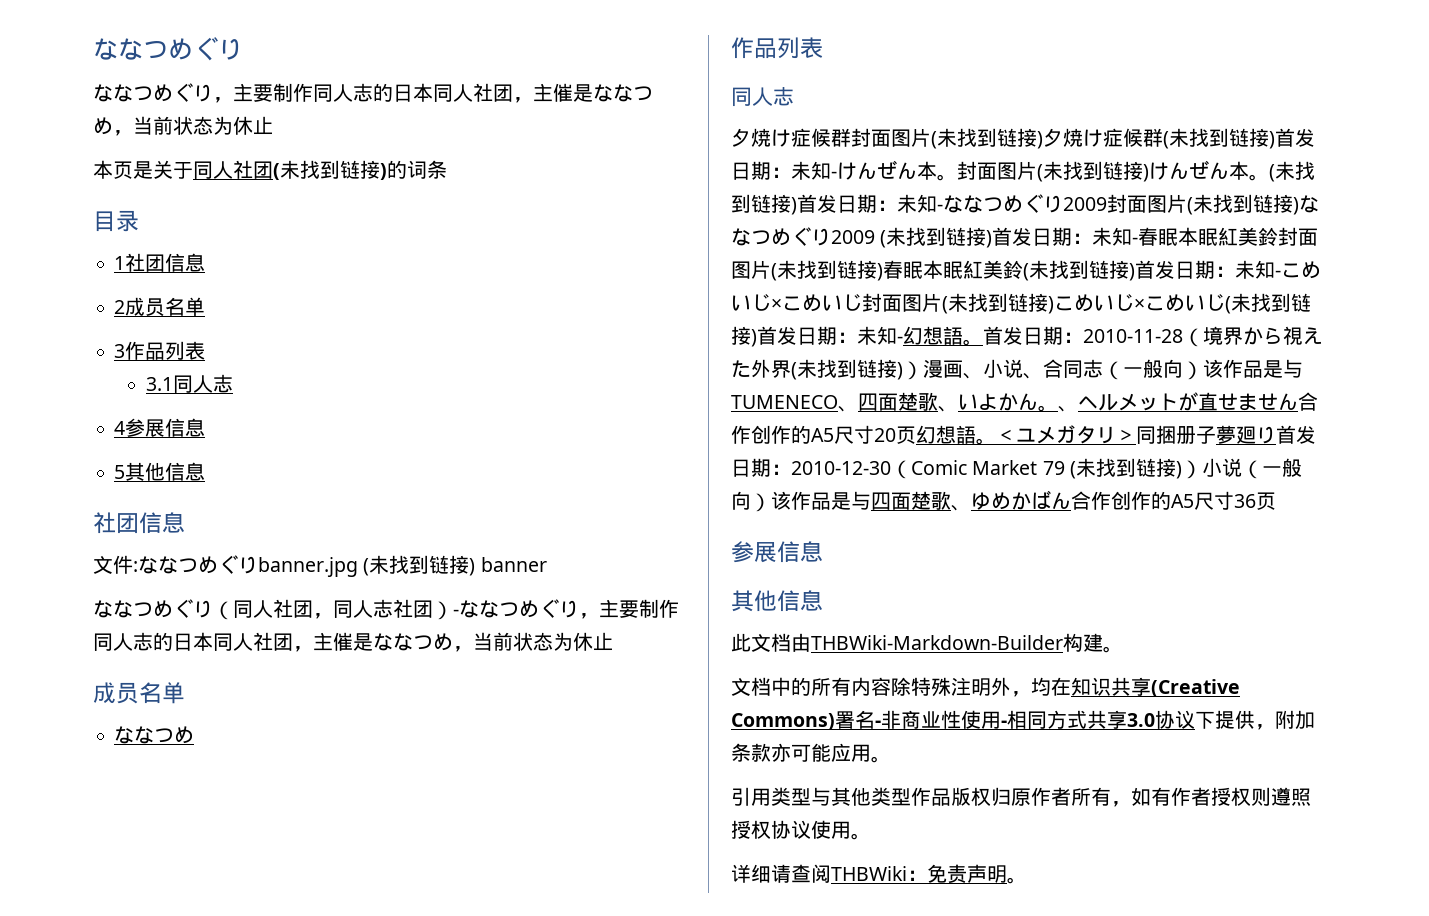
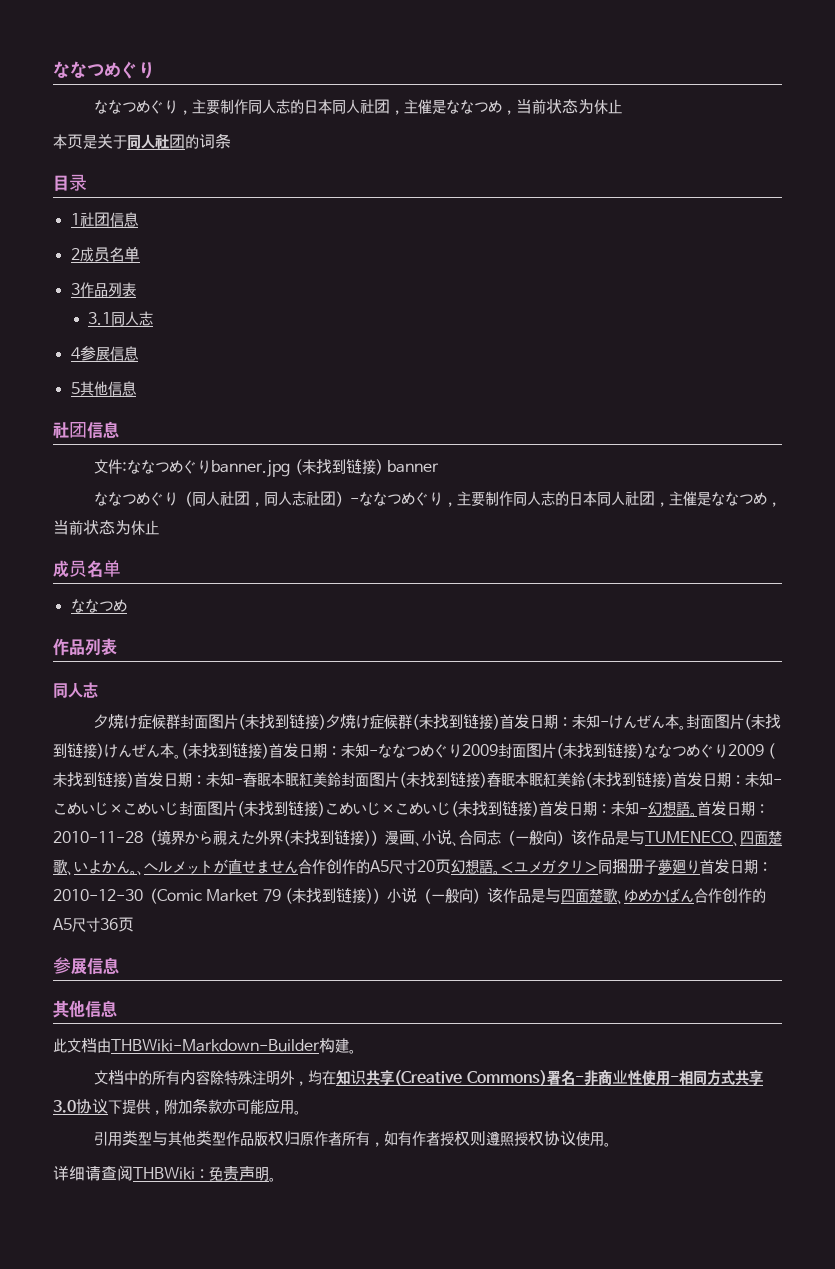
- 本页是关于同人社团(未找到链接)的词条
+ 本页是关于同人社团的词条

